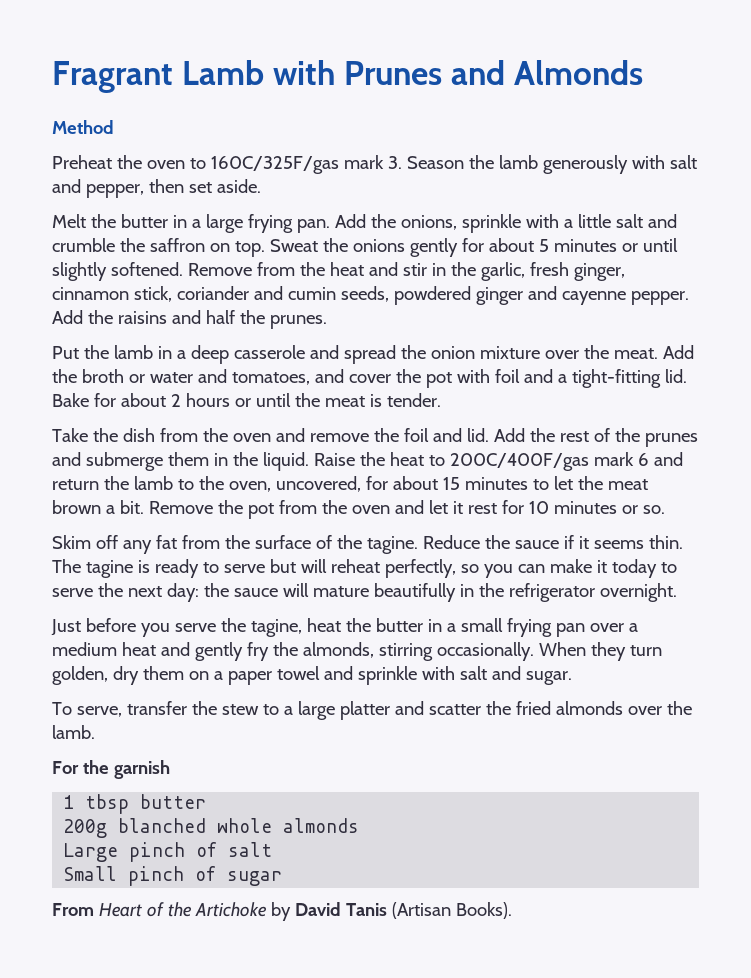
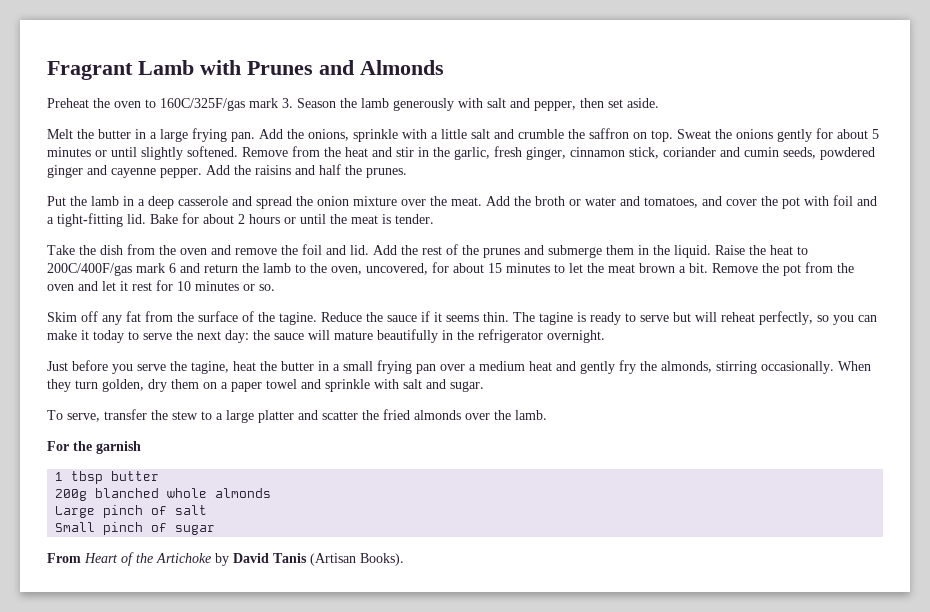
- Method

